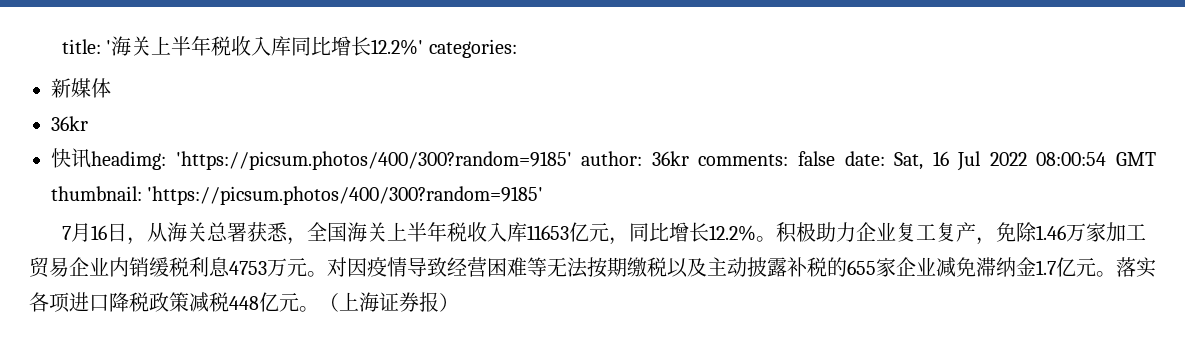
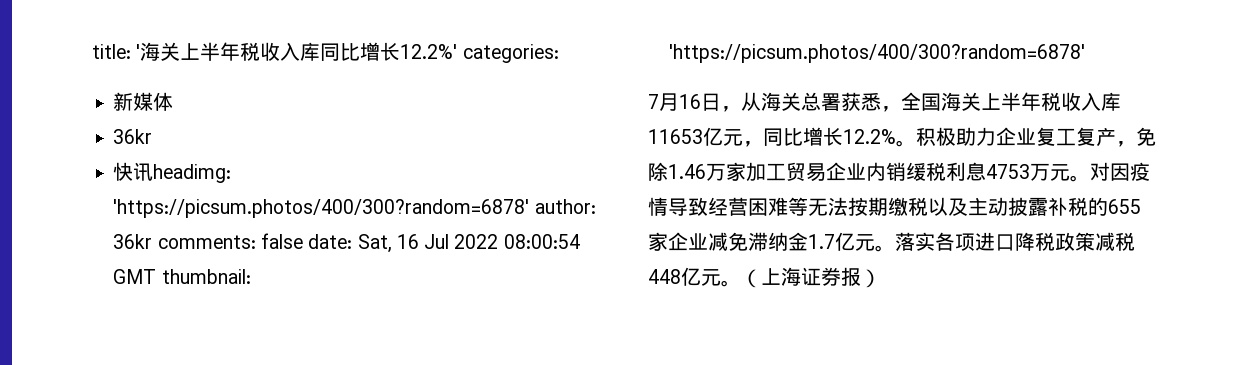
- 快讯headimg: 'https://picsum.photos/400/300?random=9185' author: 36kr comments: false date: Sat, 16 Jul 2022 08:00:54 GMT thumbnail: 'https://picsum.photos/400/300?random=9185'
+ 快讯headimg: 'https://picsum.photos/400/300?random=6878' author: 36kr comments: false date: Sat, 16 Jul 2022 08:00:54 GMT thumbnail: 'https://picsum.photos/400/300?random=6878'

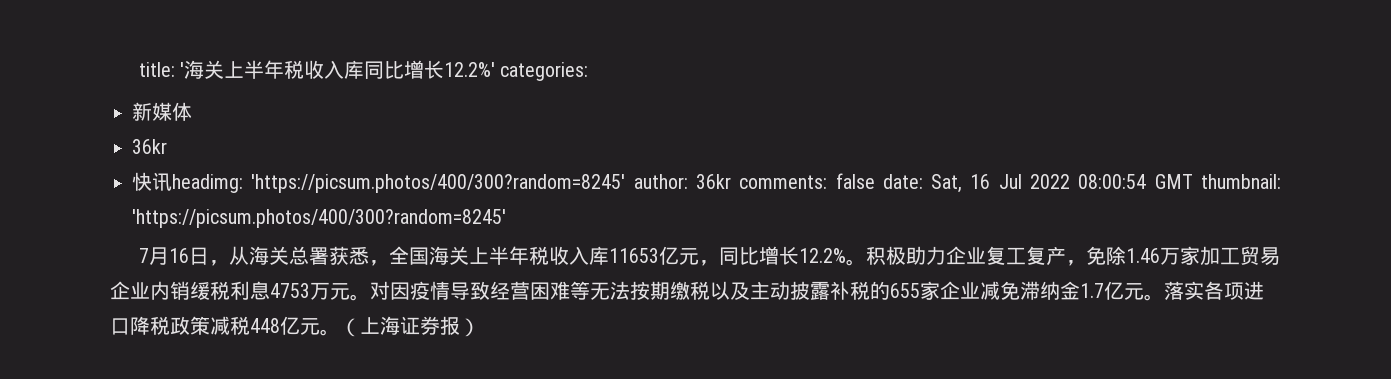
- 快讯headimg: 'https://picsum.photos/400/300?random=6878' author: 36kr comments: false date: Sat, 16 Jul 2022 08:00:54 GMT thumbnail: 'https://picsum.photos/400/300?random=6878'
+ 快讯headimg: 'https://picsum.photos/400/300?random=8245' author: 36kr comments: false date: Sat, 16 Jul 2022 08:00:54 GMT thumbnail: 'https://picsum.photos/400/300?random=8245'

